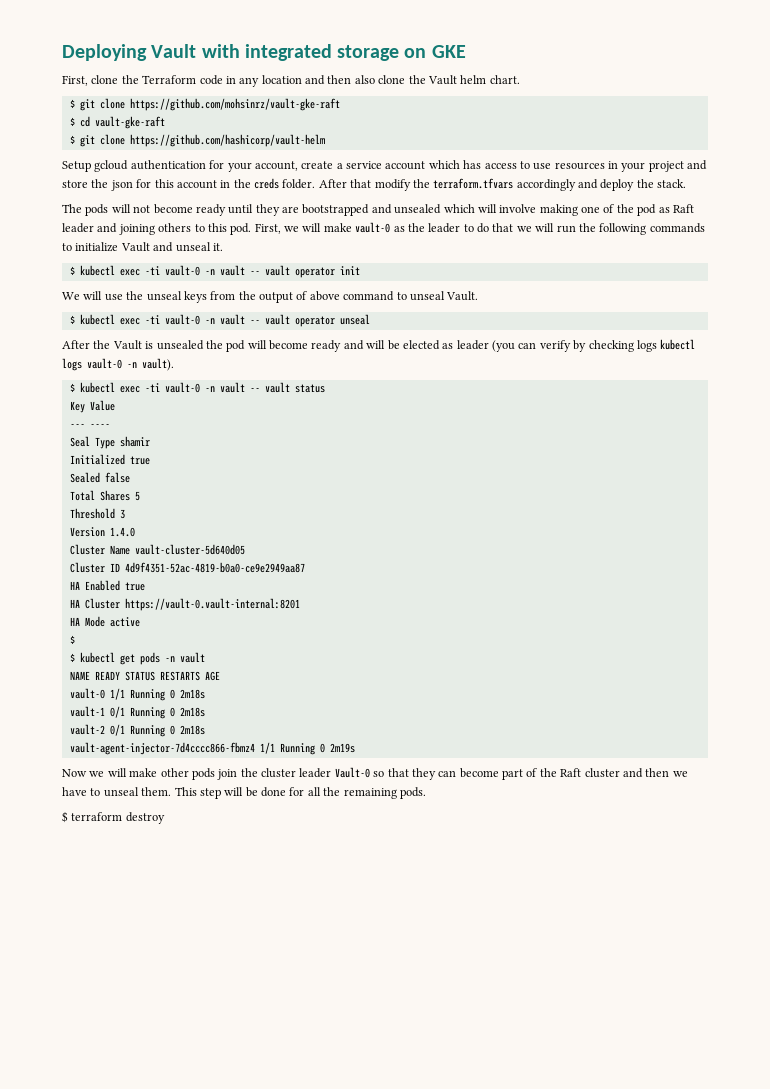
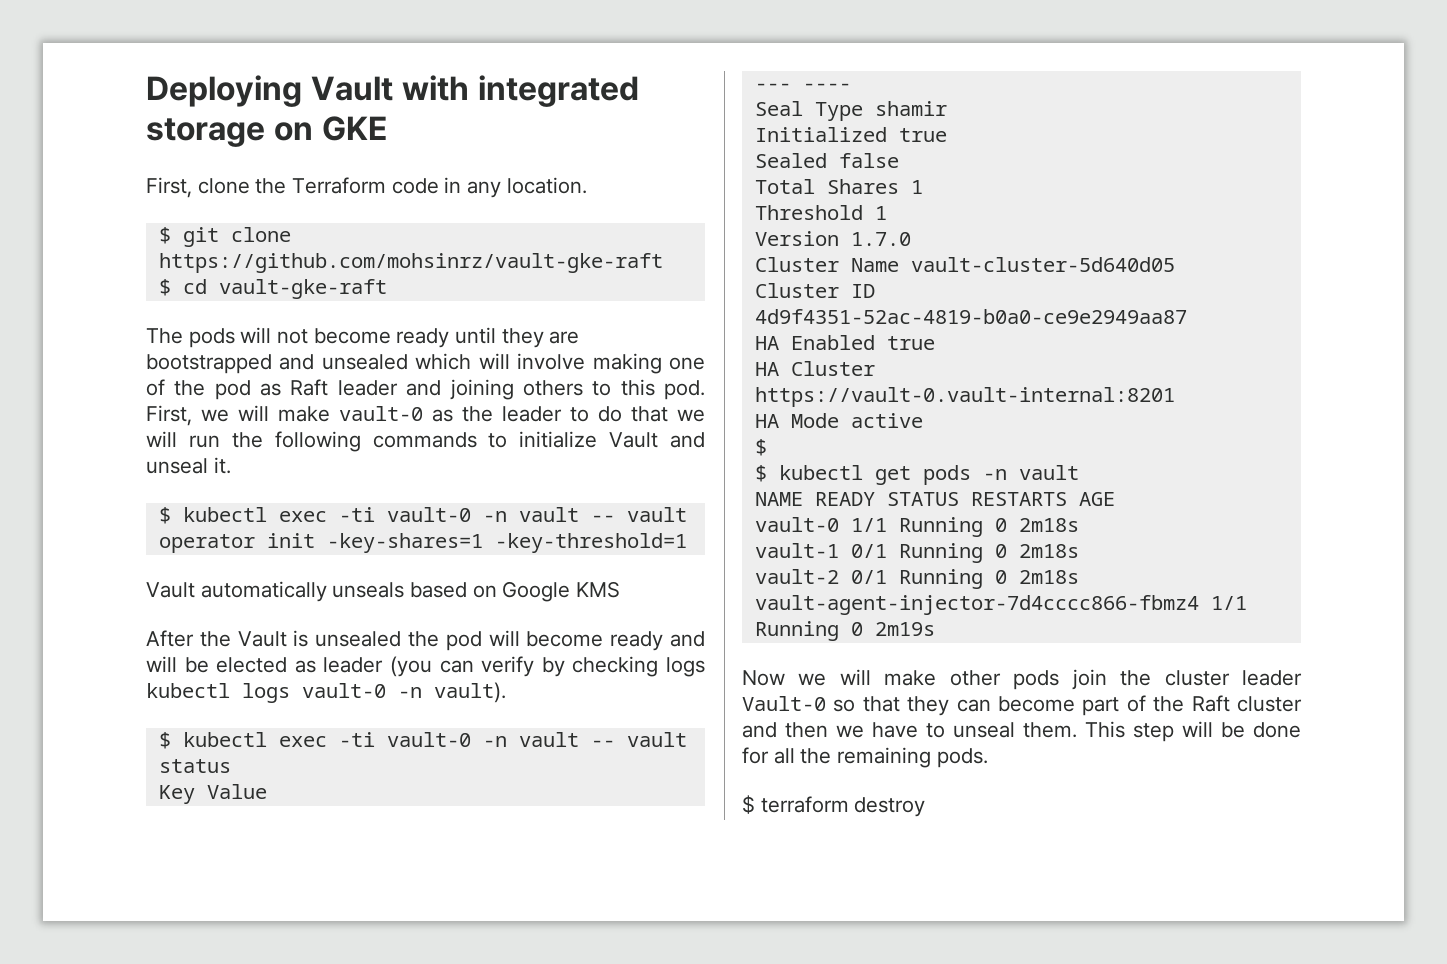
- First, clone the Terraform code in any location and then also clone the Vault helm chart.
+ First, clone the Terraform code in any location.
- $ git clone https://github.com/hashicorp/vault-helm
- Setup gcloud authentication for your account, create a service account which has access to use resources in your project and store the json for this account in the creds folder. After that modify the terraform.tfvars accordingly and deploy the stack.
- $ kubectl exec -ti vault-0 -n vault -- vault operator init
- We will use the unseal keys from the output of above command to unseal Vault.
- $ kubectl exec -ti vault-0 -n vault -- vault operator unseal
+ $ kubectl exec -ti vault-0 -n vault -- vault operator init -key-shares=1 -key-threshold=1
+ Vault automatically unseals based on Google KMS
- Total Shares 5
+ Total Shares 1
- Threshold 3
+ Threshold 1
- Version 1.4.0
+ Version 1.7.0

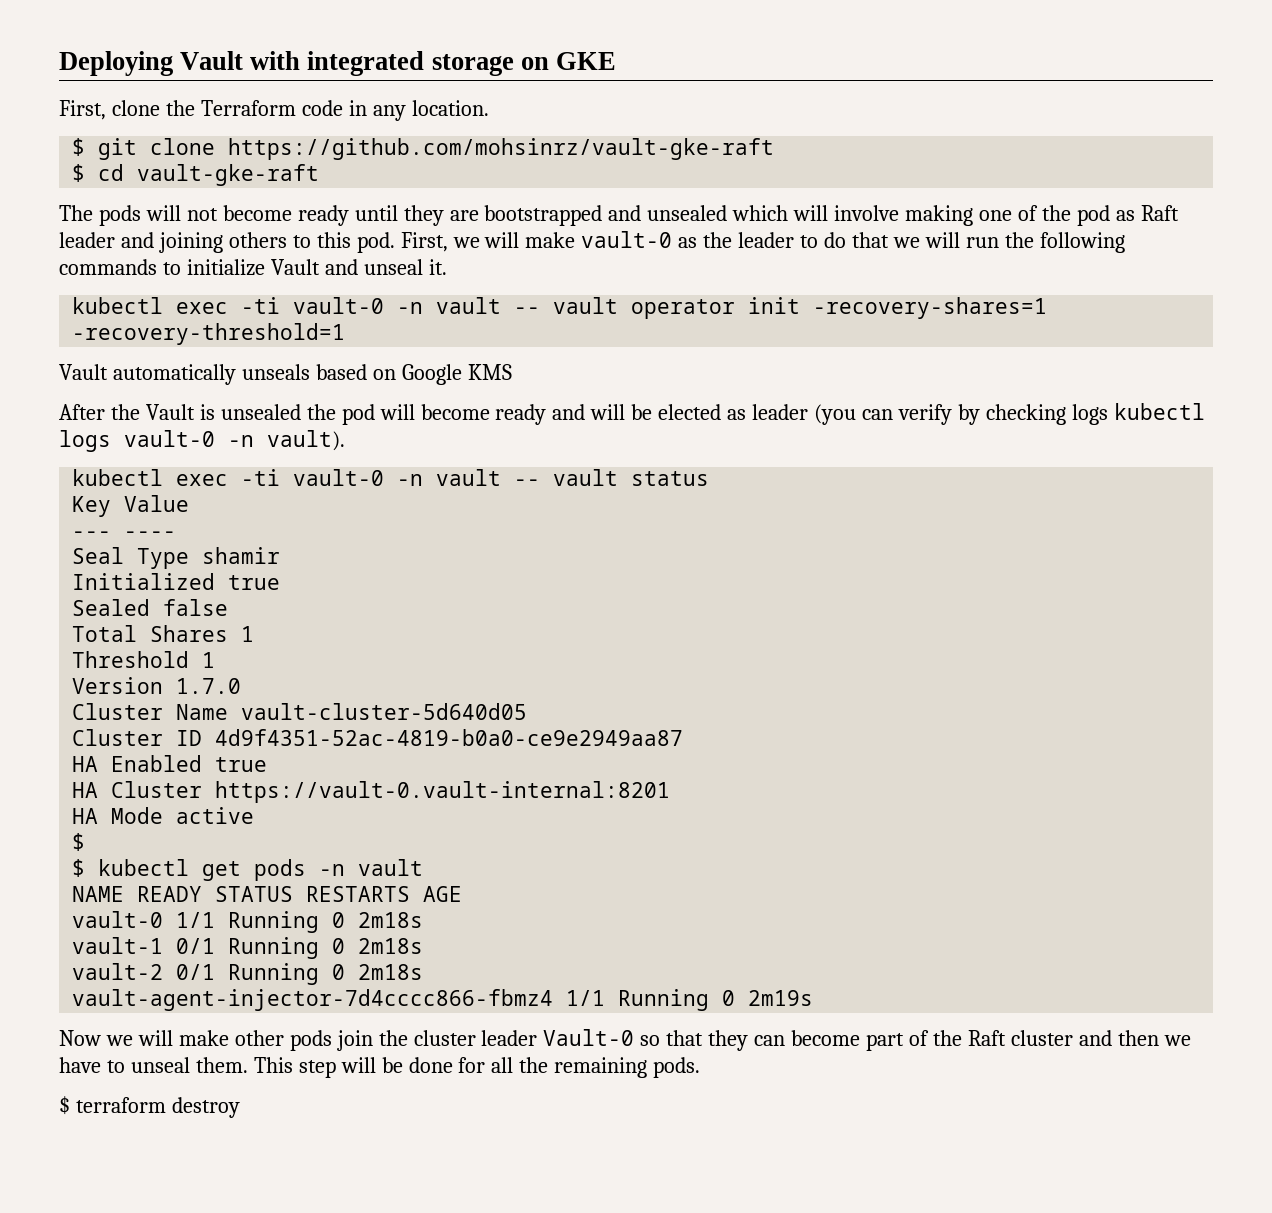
- $ kubectl exec -ti vault-0 -n vault -- vault operator init -key-shares=1 -key-threshold=1
+ kubectl exec -ti vault-0 -n vault -- vault operator init -recovery-shares=1 -recovery-threshold=1
- $ kubectl exec -ti vault-0 -n vault -- vault status
+ kubectl exec -ti vault-0 -n vault -- vault status

